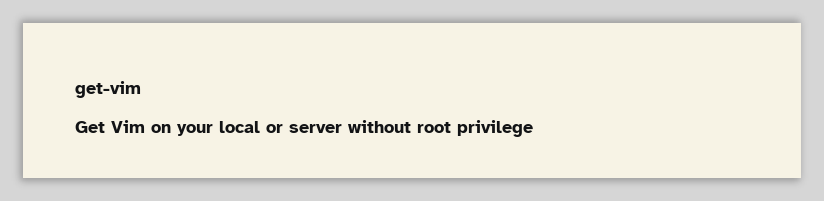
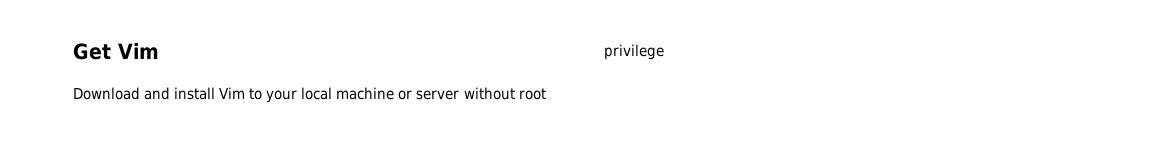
- get-vim
- Get Vim on your local or server without root privilege
+ Get Vim
+ Download and install Vim to your local machine or server without root privilege

